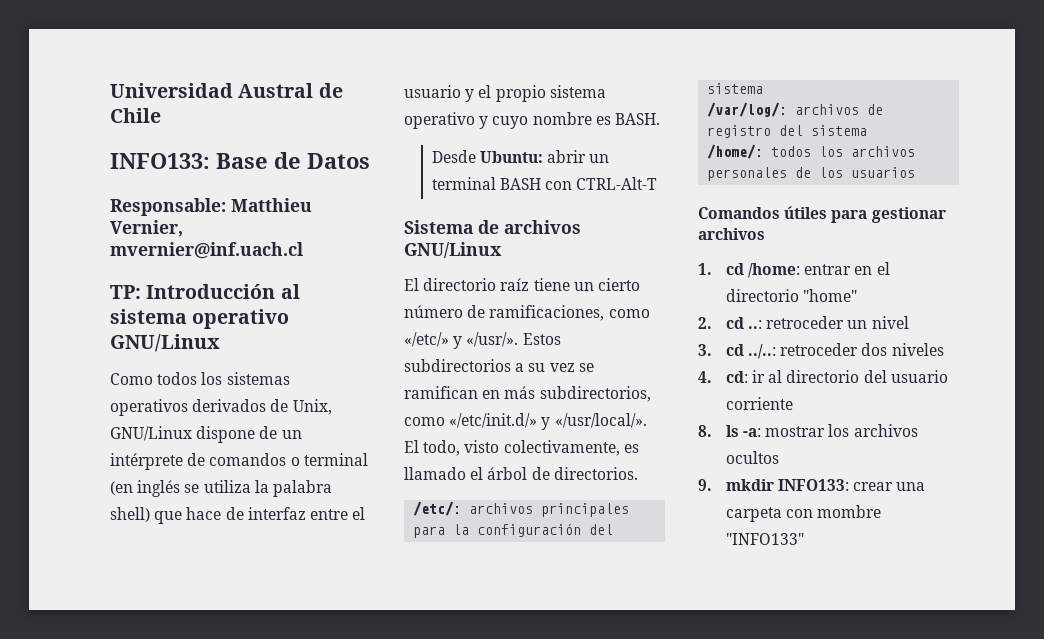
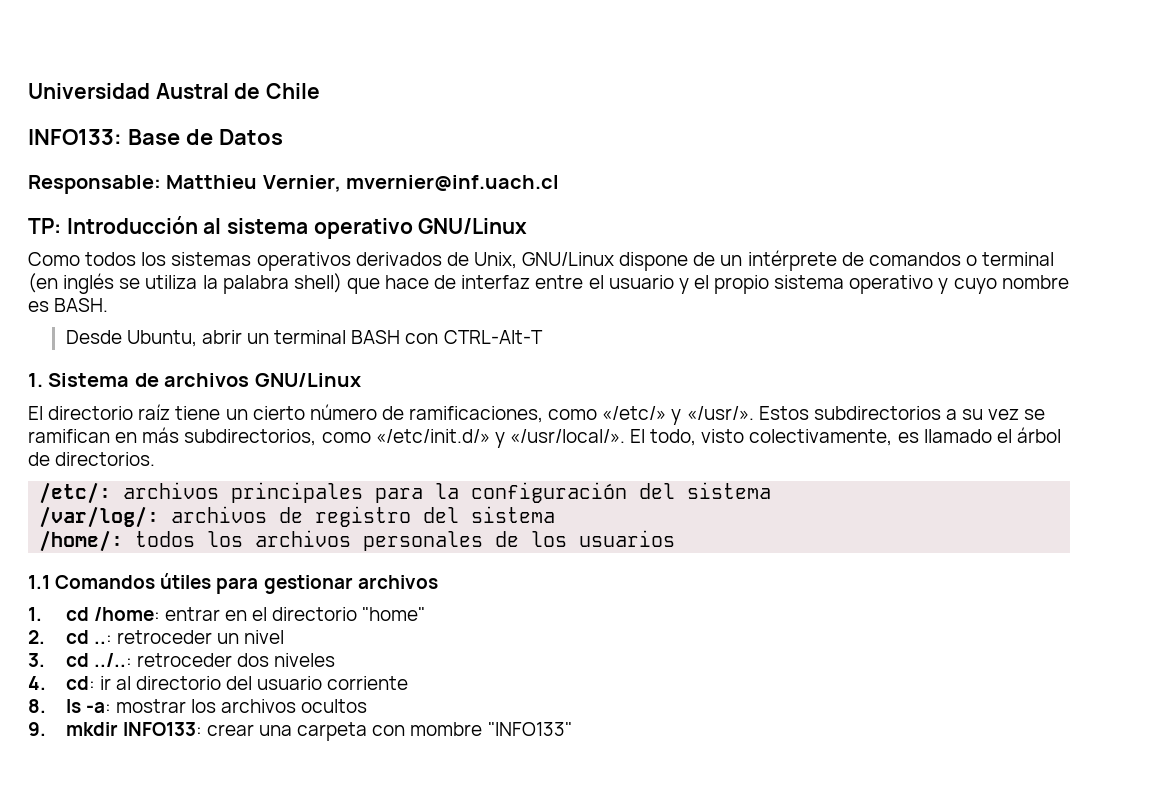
- Desde Ubuntu: abrir un terminal BASH con CTRL-Alt-T
+ Desde Ubuntu, abrir un terminal BASH con CTRL-Alt-T
- Sistema de archivos GNU/Linux
+ 1. Sistema de archivos GNU/Linux
- Comandos útiles para gestionar archivos
+ 1.1 Comandos útiles para gestionar archivos

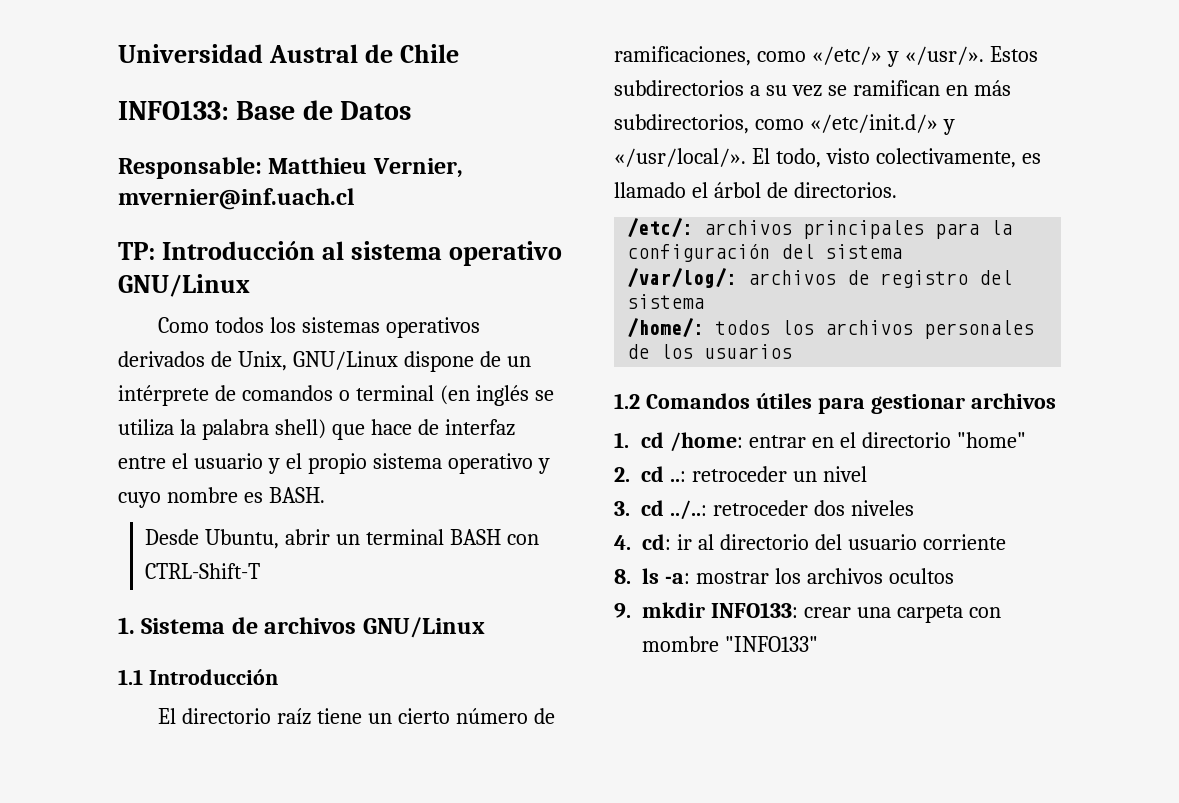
- Desde Ubuntu, abrir un terminal BASH con CTRL-Alt-T
+ Desde Ubuntu, abrir un terminal BASH con CTRL-Shift-T
+ 1.1 Introducción
- 1.1 Comandos útiles para gestionar archivos
+ 1.2 Comandos útiles para gestionar archivos

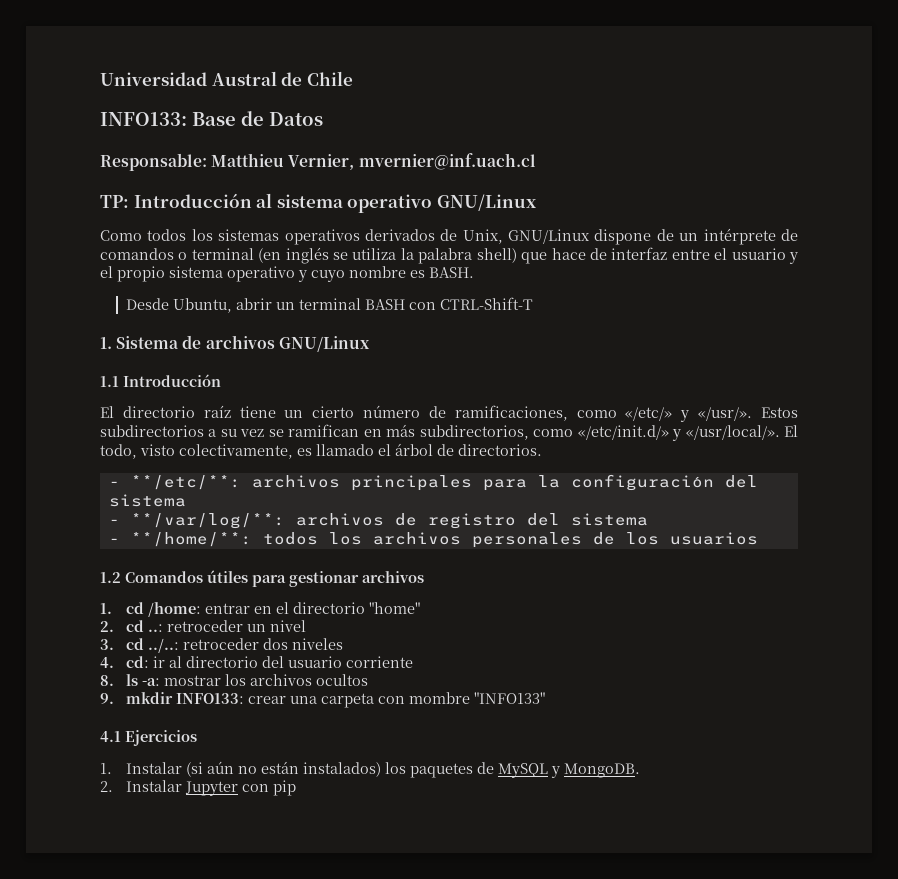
- /etc/: archivos principales para la configuración del sistema
+ - **/etc/**: archivos principales para la configuración del sistema
- /var/log/: archivos de registro del sistema
+ - **/var/log/**: archivos de registro del sistema
- /home/: todos los archivos personales de los usuarios
+ - **/home/**: todos los archivos personales de los usuarios
+ 4.1 Ejercicios
+ 1. Instalar (si aún no están instalados) los paquetes de MySQL y MongoDB.
+ 2. Instalar Jupyter con pip

